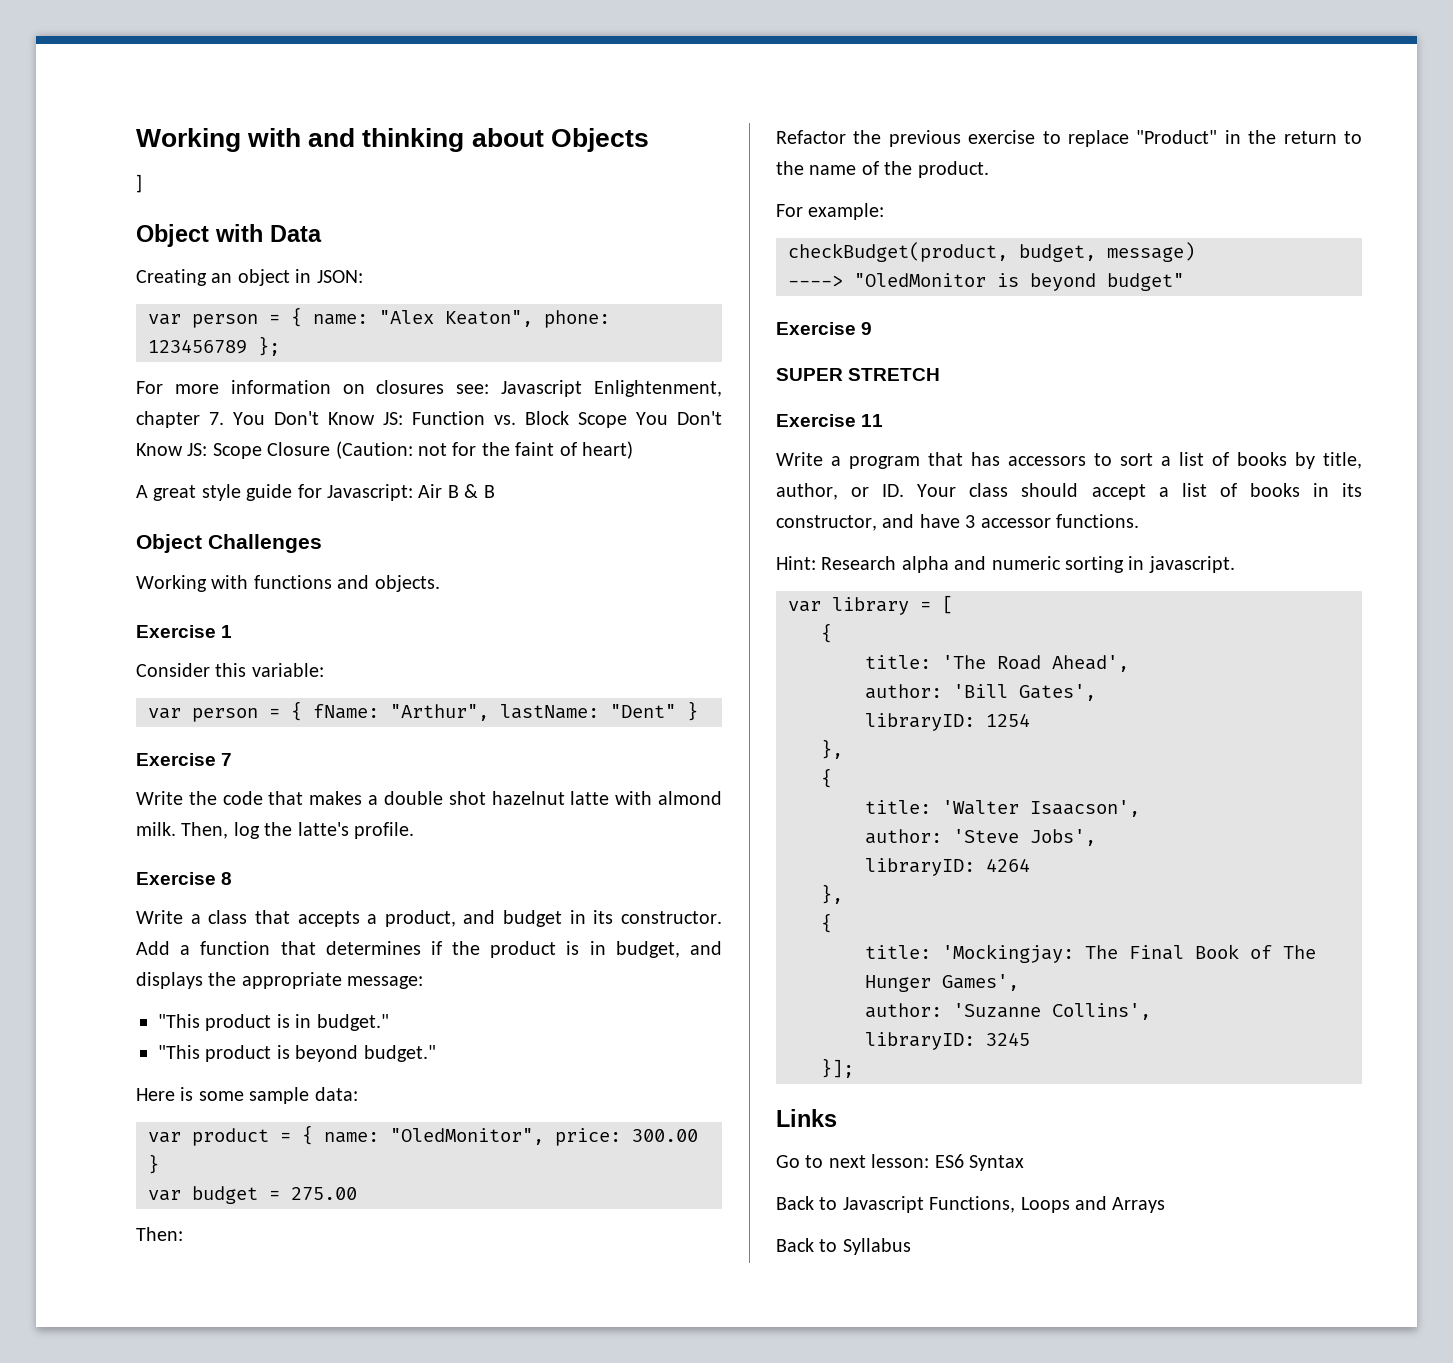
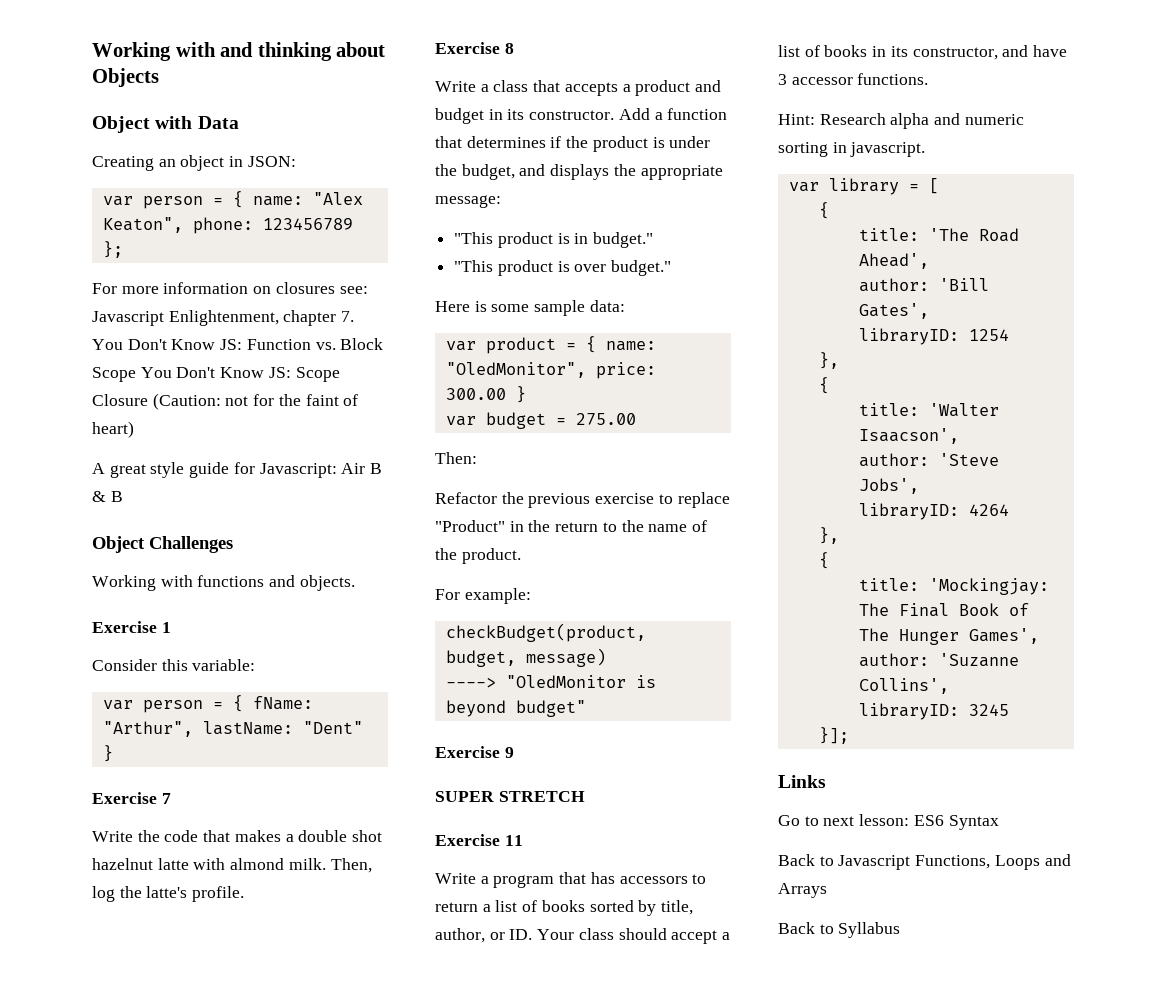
- ]
- Write a class that accepts a product, and budget in its constructor.
+ Write a class that accepts a product and budget in its constructor.
- Add a function that determines if the product is in budget, and displays the appropriate message:
+ Add a function that determines if the product is under the budget, and displays the appropriate message:
- "This product is beyond budget."
+ "This product is over budget."
- Write a program that has accessors to sort a list of books by title, author, or ID. Your class should accept a list of books in its constructor, and have 3 accessor functions.
+ Write a program that has accessors to return a list of books sorted by title, author, or ID. Your class should accept a list of books in its constructor, and have 3 accessor functions.

